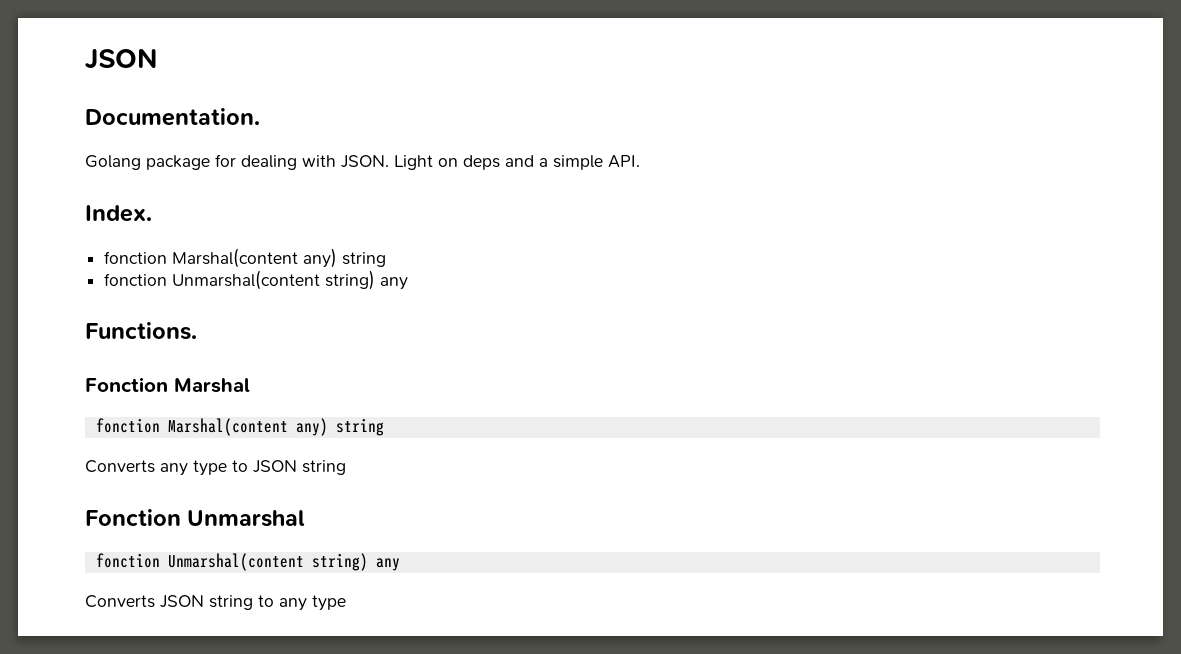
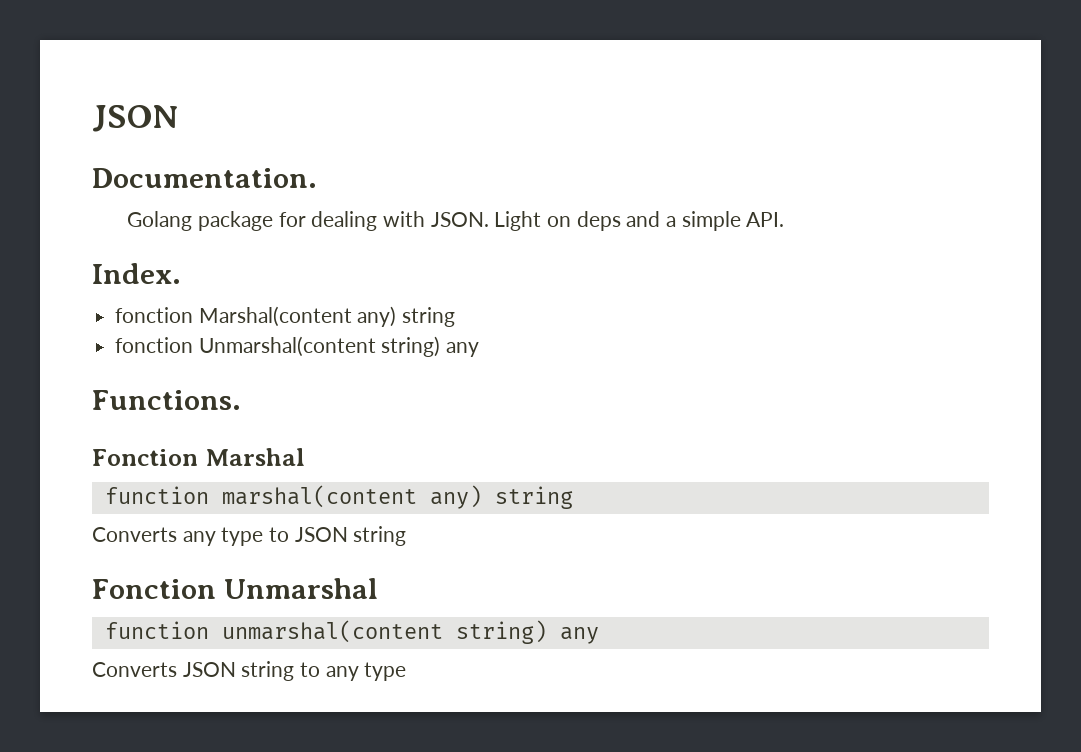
  Fonction Marshal
- fonction Marshal(content any) string
+ function marshal(content any) string
  Fonction Unmarshal
- fonction Unmarshal(content string) any
+ function unmarshal(content string) any

